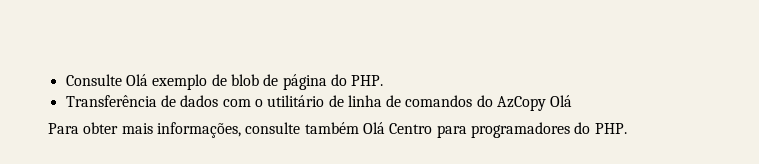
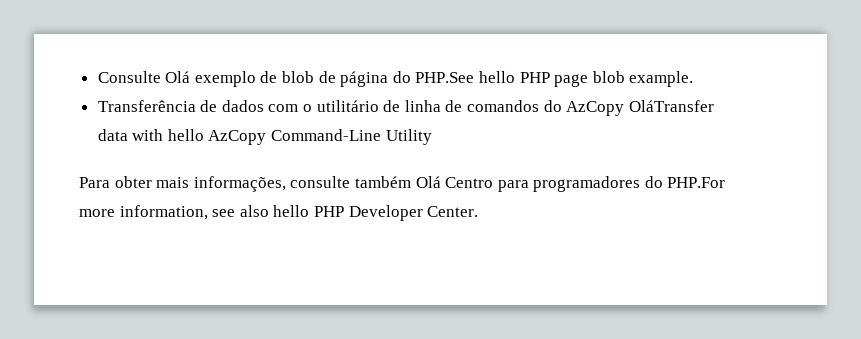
- Consulte Olá exemplo de blob de página do PHP.
+ Consulte Olá exemplo de blob de página do PHP.See hello PHP page blob example.
- Transferência de dados com o utilitário de linha de comandos do AzCopy Olá
+ Transferência de dados com o utilitário de linha de comandos do AzCopy OláTransfer data with hello AzCopy Command-Line Utility
- Para obter mais informações, consulte também Olá Centro para programadores do PHP.
+ Para obter mais informações, consulte também Olá Centro para programadores do PHP.For more information, see also hello PHP Developer Center.

